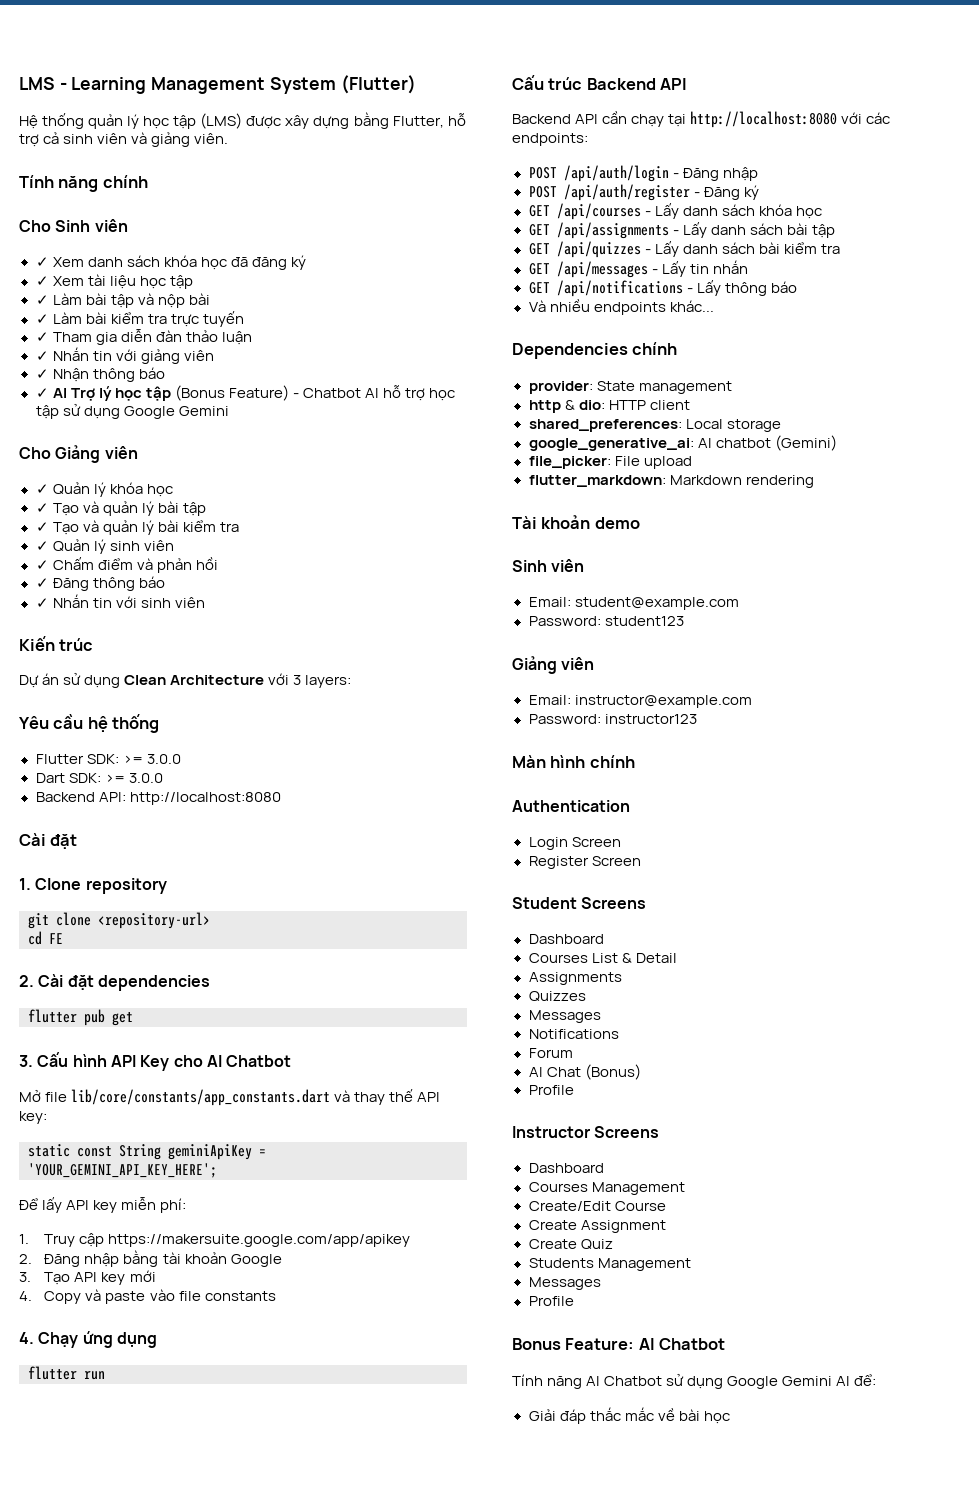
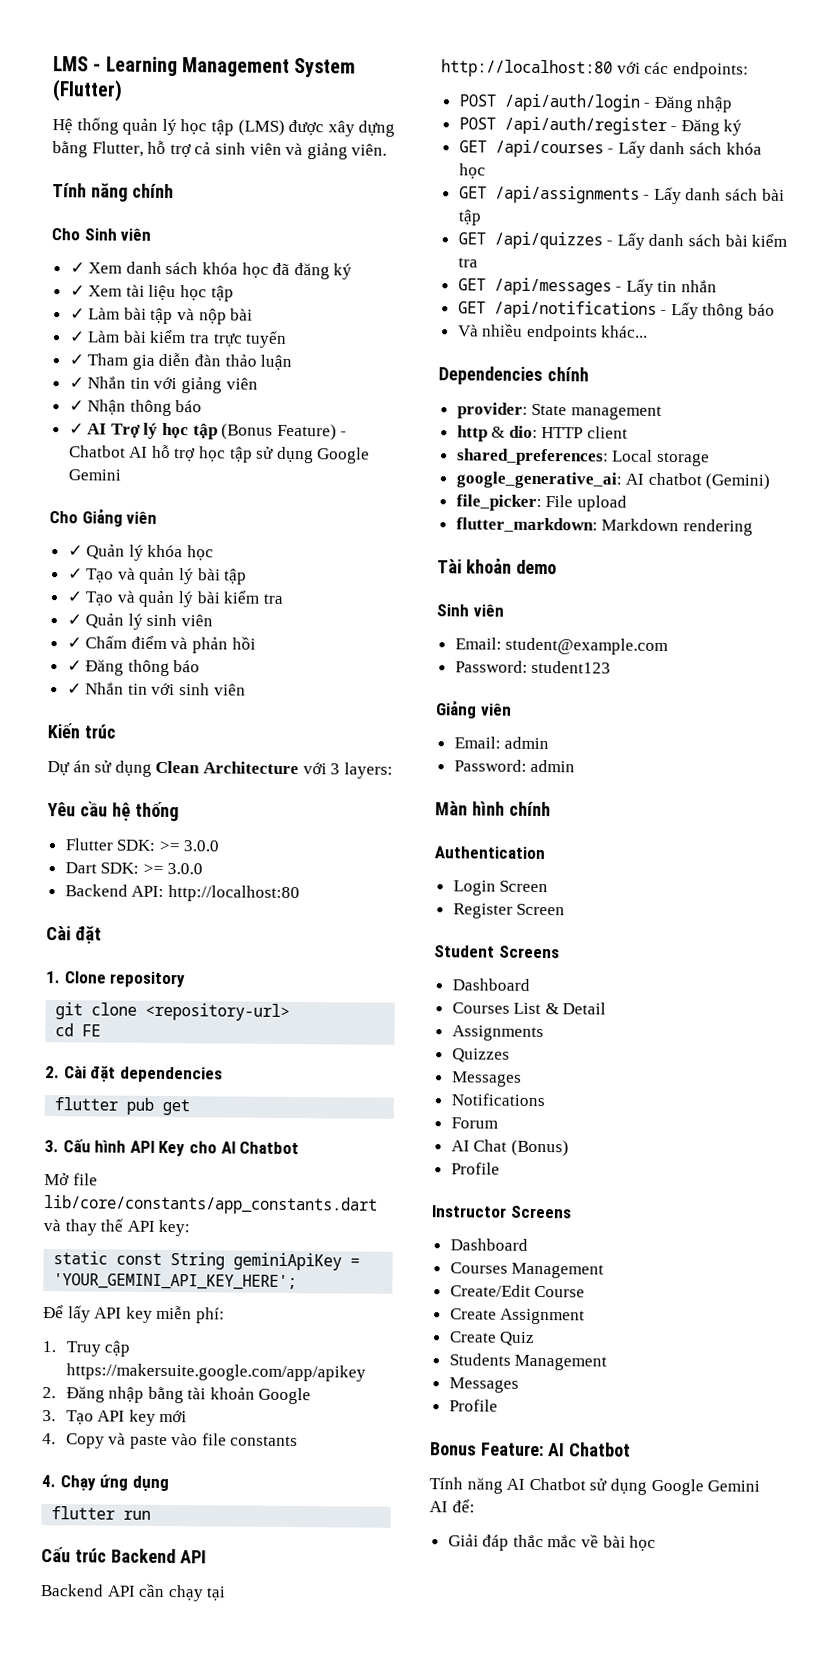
- Backend API: http://localhost:8080
+ Backend API: http://localhost:80
- Backend API cần chạy tại http://localhost:8080 với các endpoints:
+ Backend API cần chạy tại http://localhost:80 với các endpoints:
- Email: instructor@example.com
- Password: instructor123
+ Email: admin
+ Password: admin

